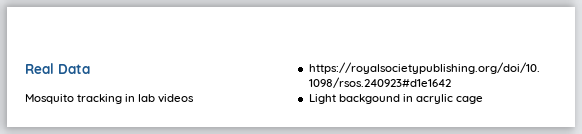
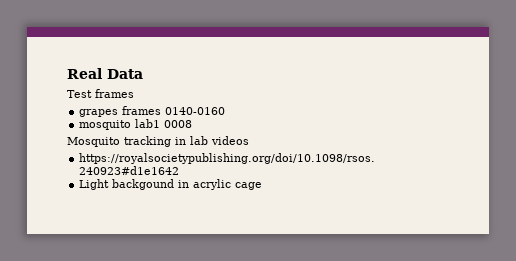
+ Test frames
+ grapes frames 0140-0160
+ mosquito lab1 0008

